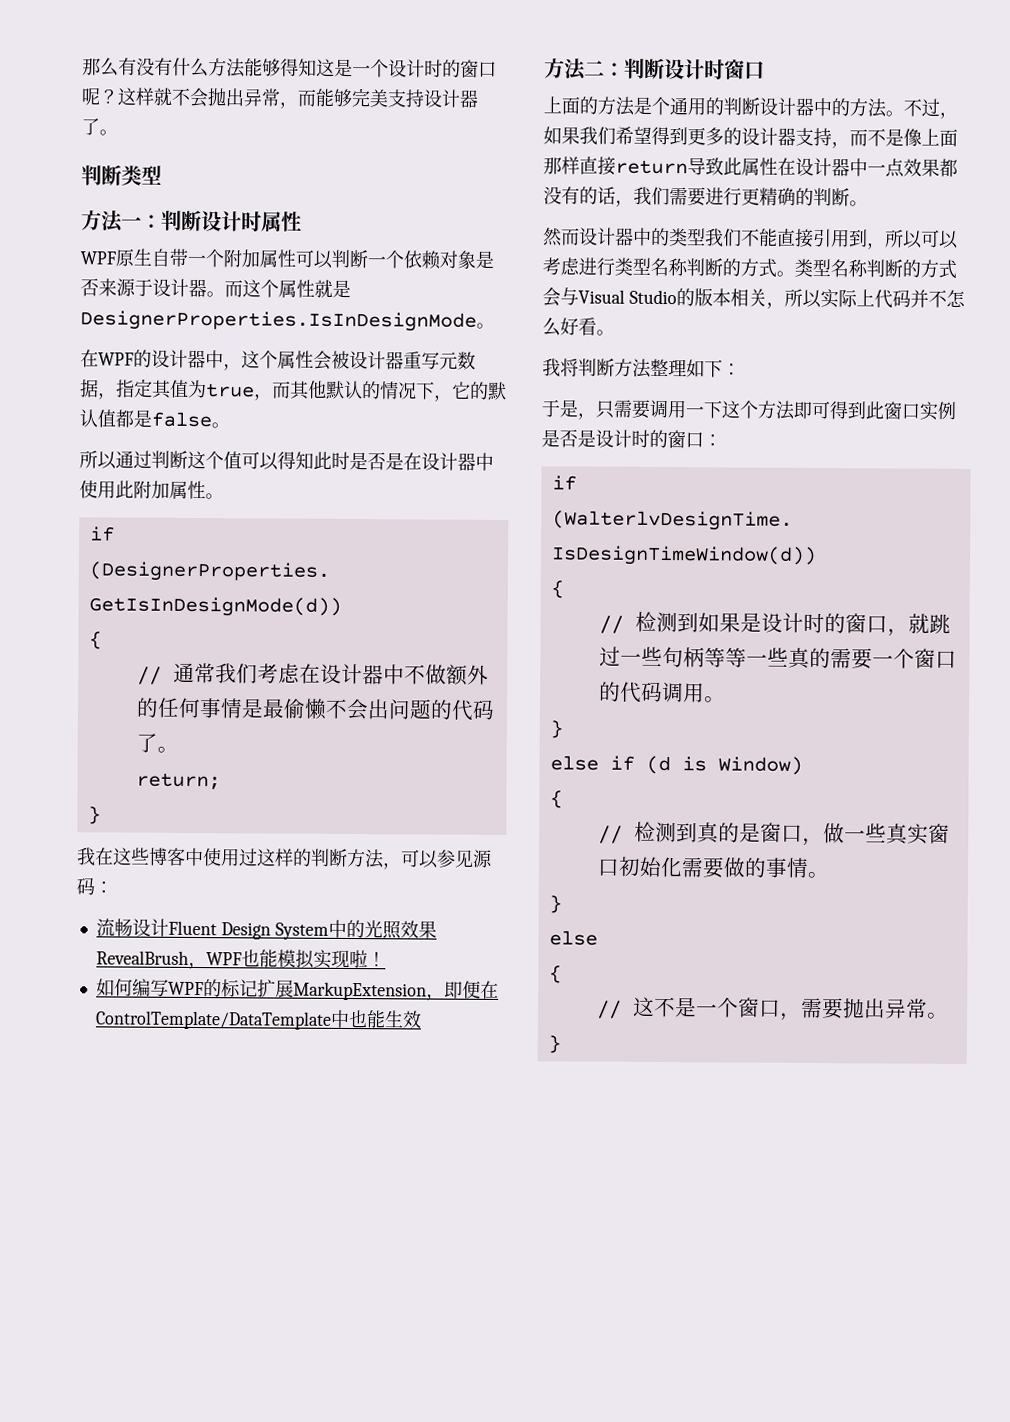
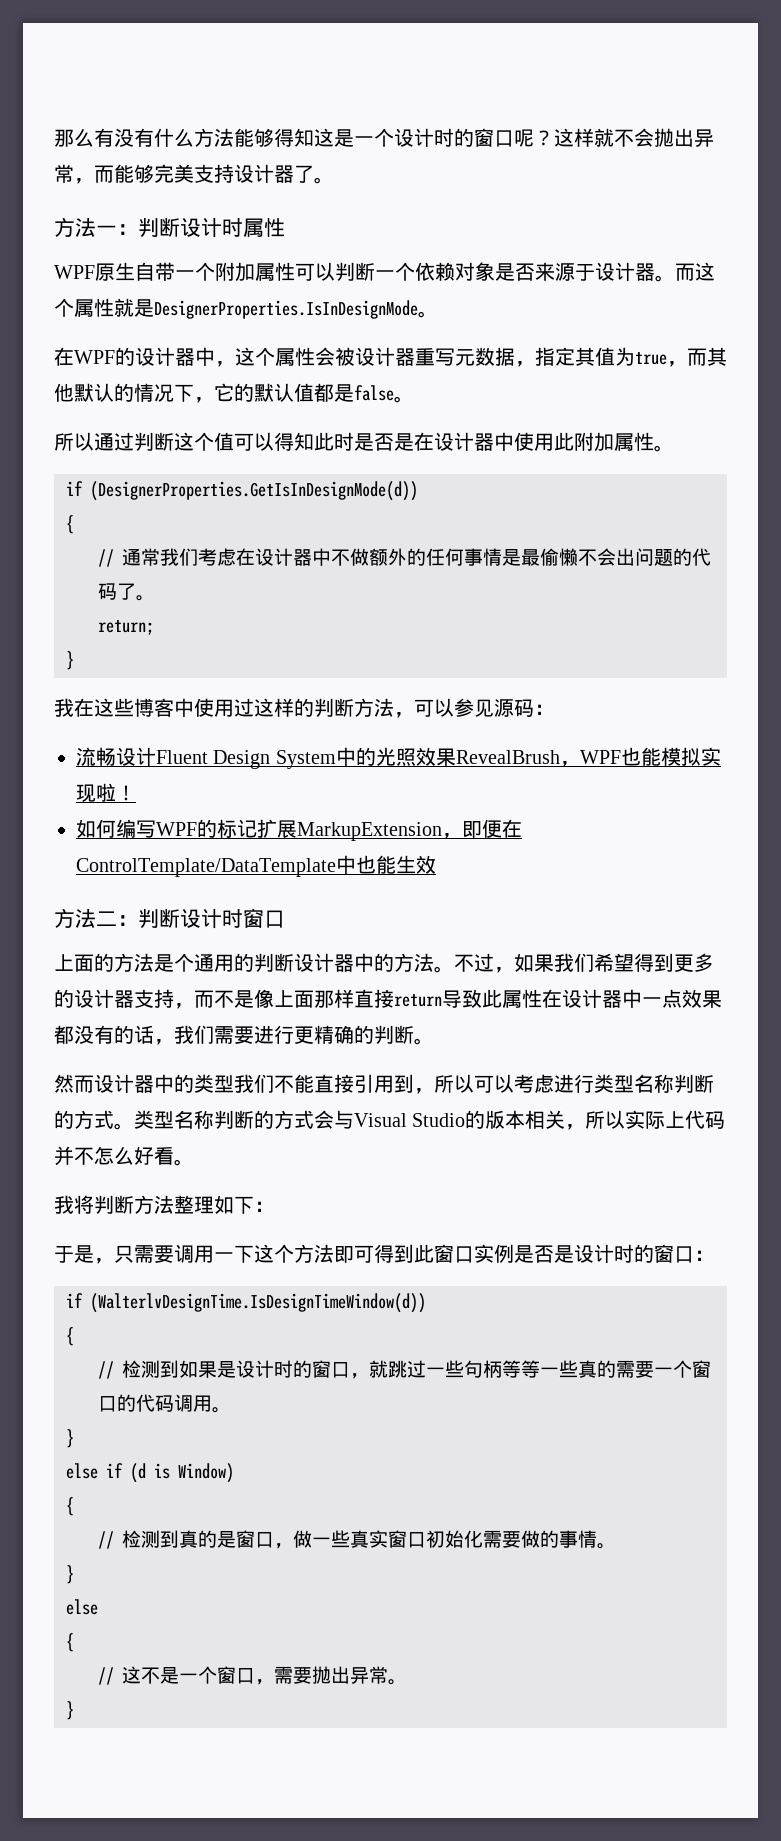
- 判断类型

